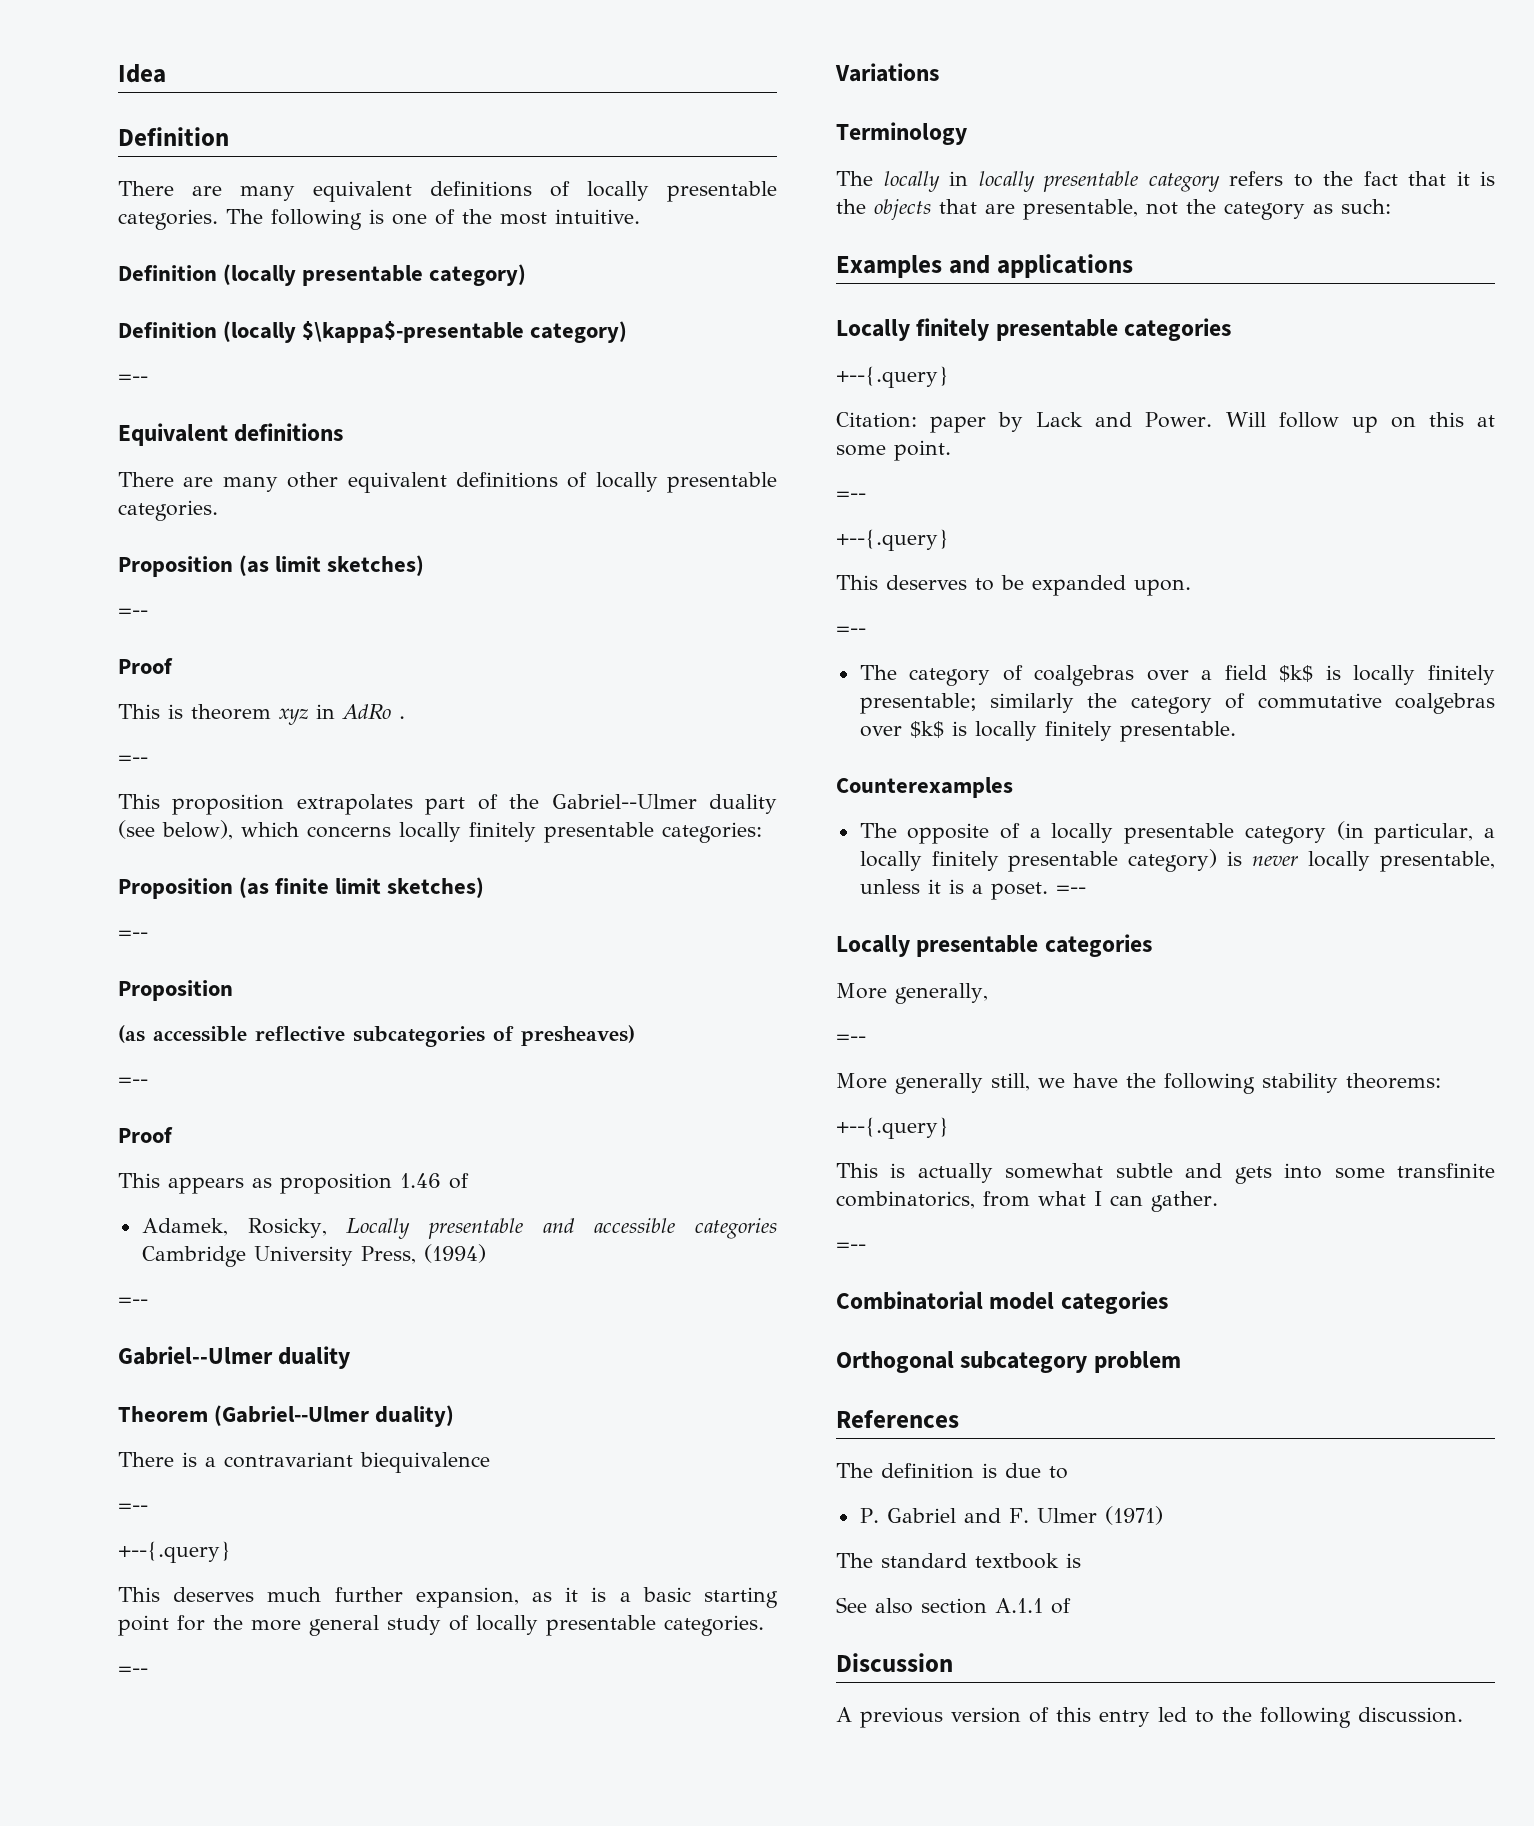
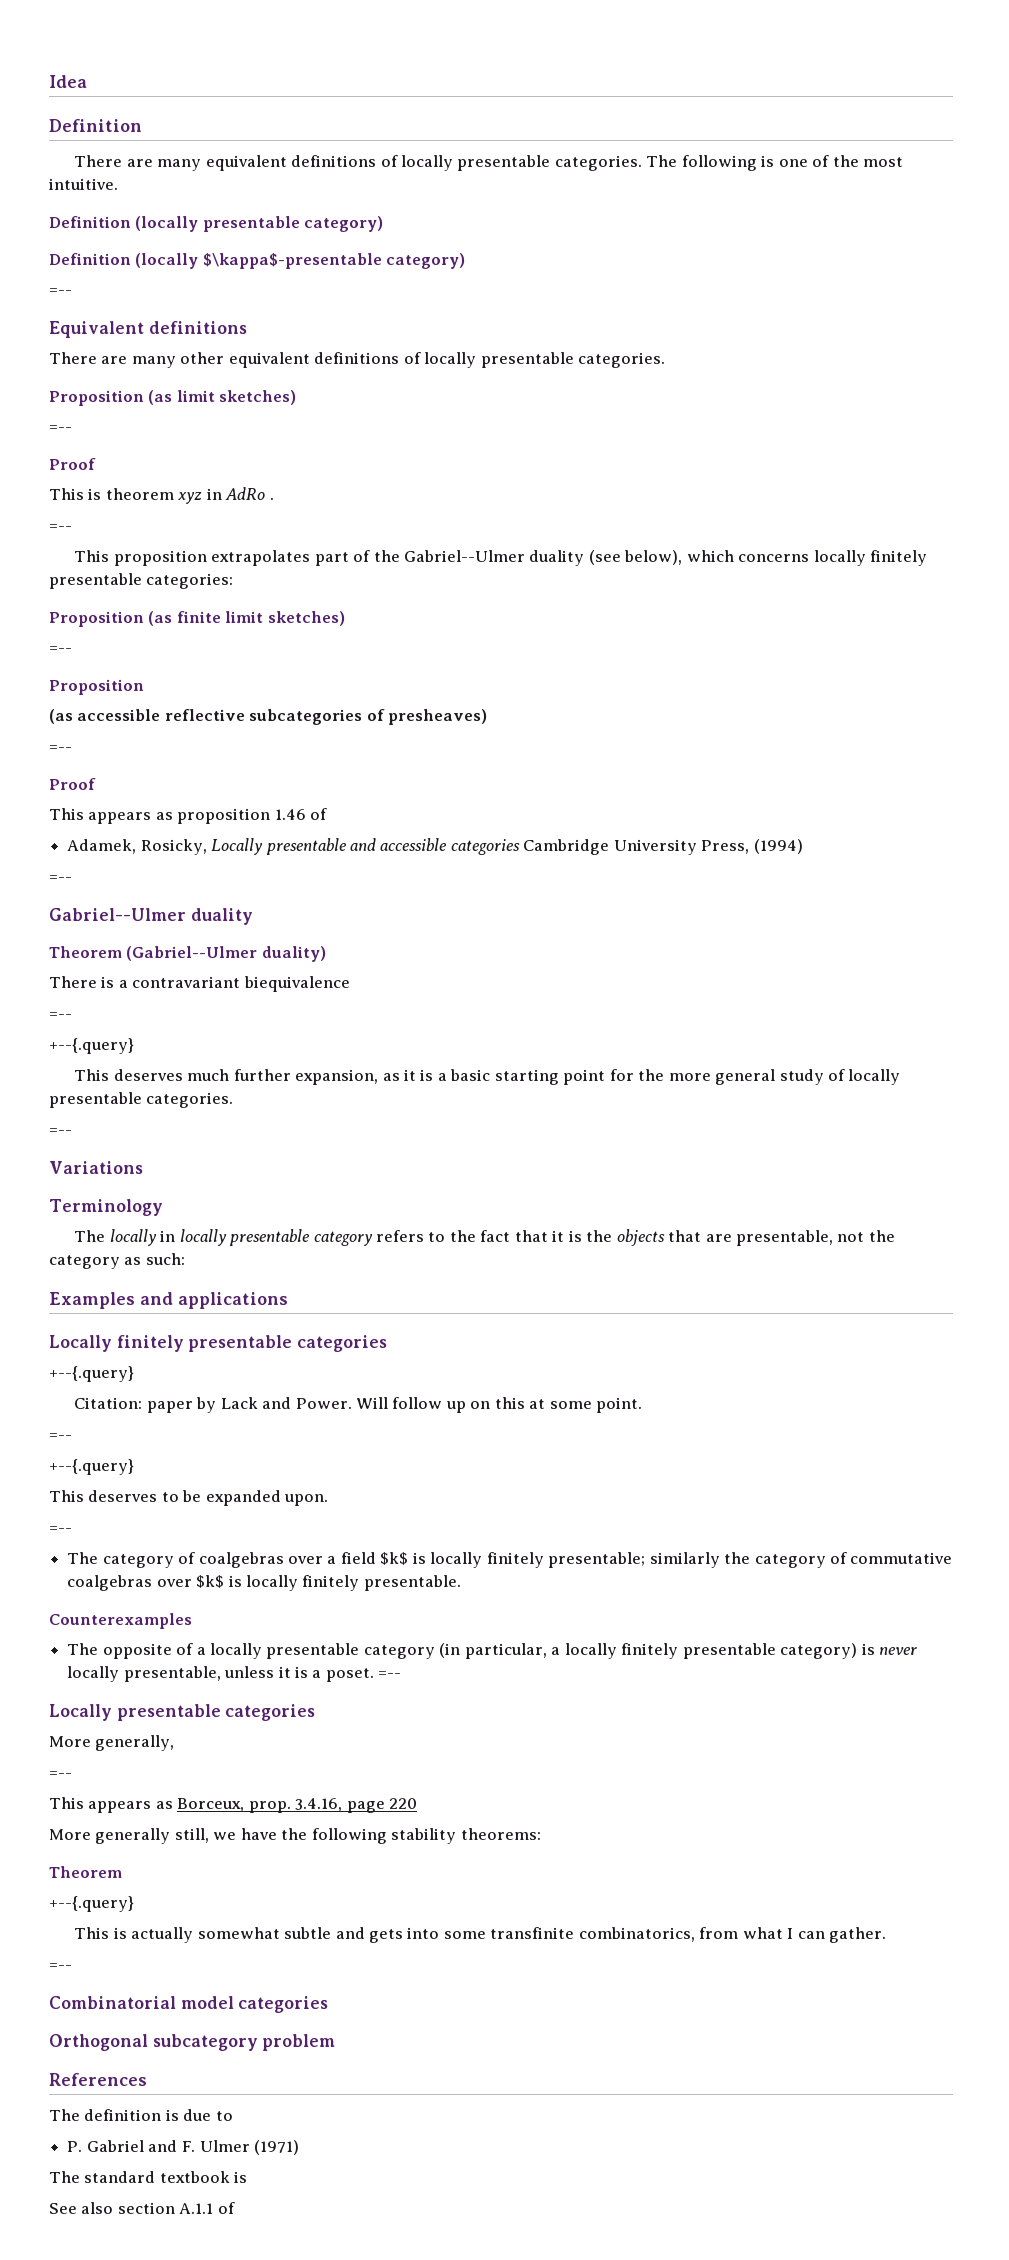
+ This appears as Borceux, prop. 3.4.16, page 220
  More generally still, we have the following stability theorems:
+ Theorem
- Discussion
- A previous version of this entry led to the following discussion.

